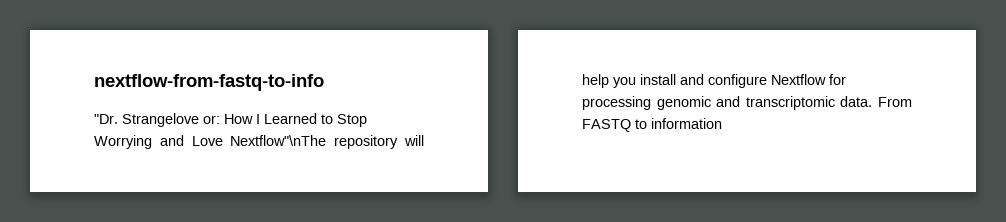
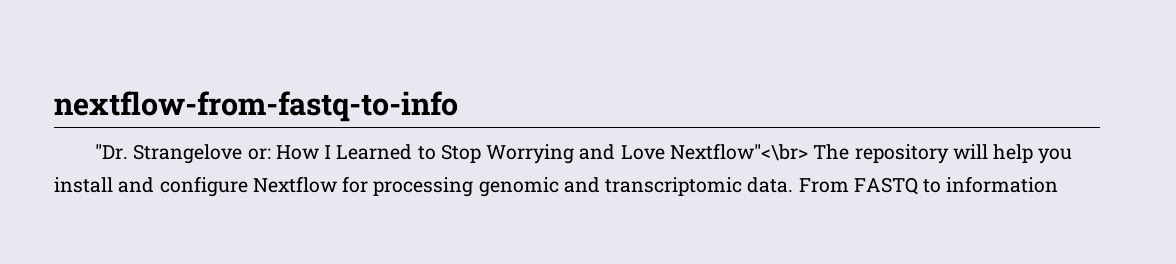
- "Dr. Strangelove or: How I Learned to Stop Worrying and Love Nextflow"\nThe repository will help you install and configure Nextflow for processing genomic and transcriptomic data.
+ "Dr. Strangelove or: How I Learned to Stop Worrying and Love Nextflow"<\br> The repository will help you install and configure Nextflow for processing genomic and transcriptomic data.

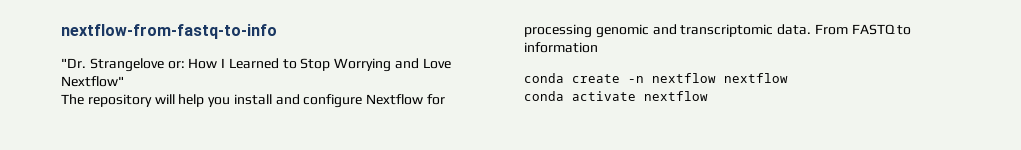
- "Dr. Strangelove or: How I Learned to Stop Worrying and Love Nextflow"<\br> The repository will help you install and configure Nextflow for processing genomic and transcriptomic data.
+ "Dr. Strangelove or: How I Learned to Stop Worrying and Love Nextflow"
+ The repository will help you install and configure Nextflow for processing genomic and transcriptomic data.
+ conda create -n nextflow nextflow
+ conda activate nextflow

